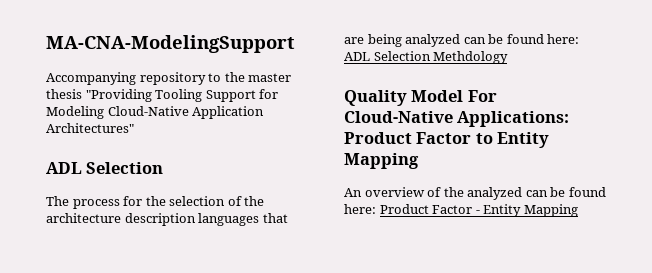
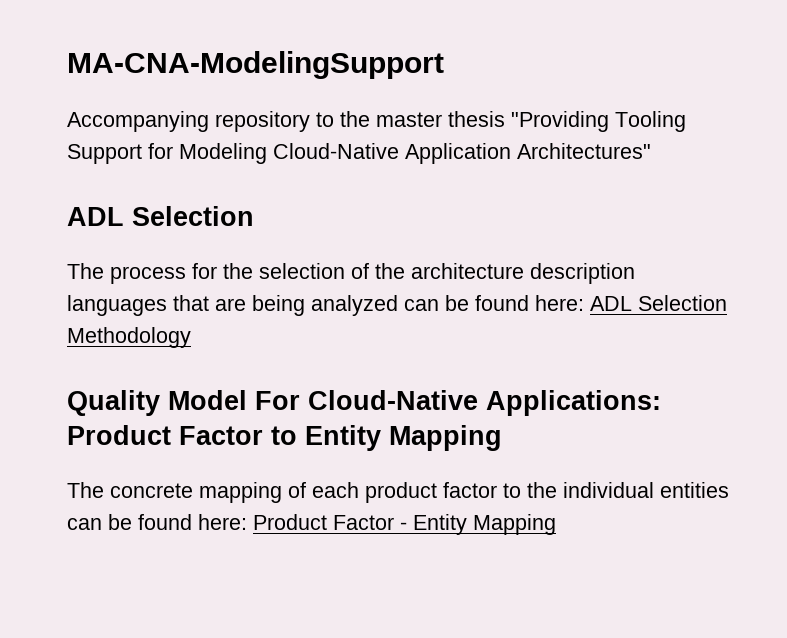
- The process for the selection of the architecture description languages that are being analyzed can be found here: ADL Selection Methdology
+ The process for the selection of the architecture description languages that are being analyzed can be found here: ADL Selection Methodology
- An overview of the analyzed can be found here: Product Factor - Entity Mapping
+ The concrete mapping of each product factor to the individual entities can be found here: Product Factor - Entity Mapping

